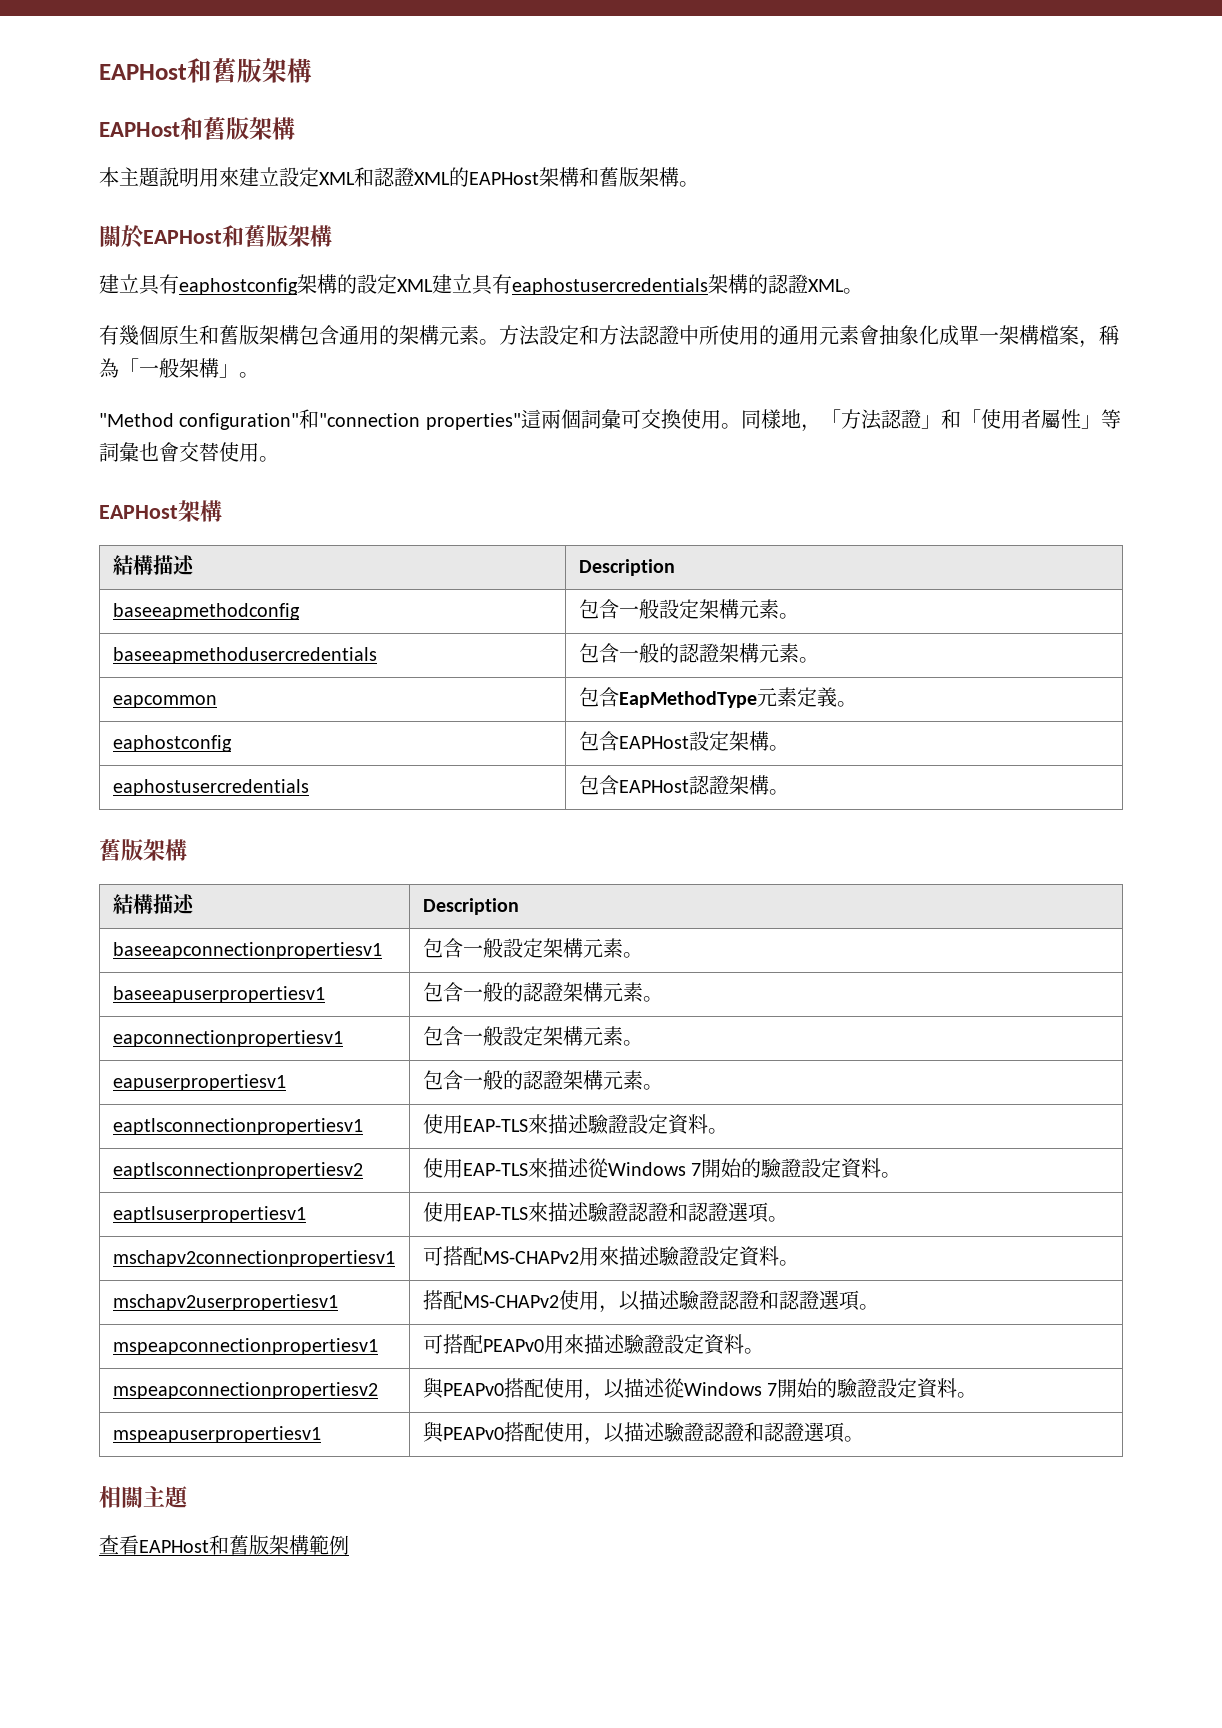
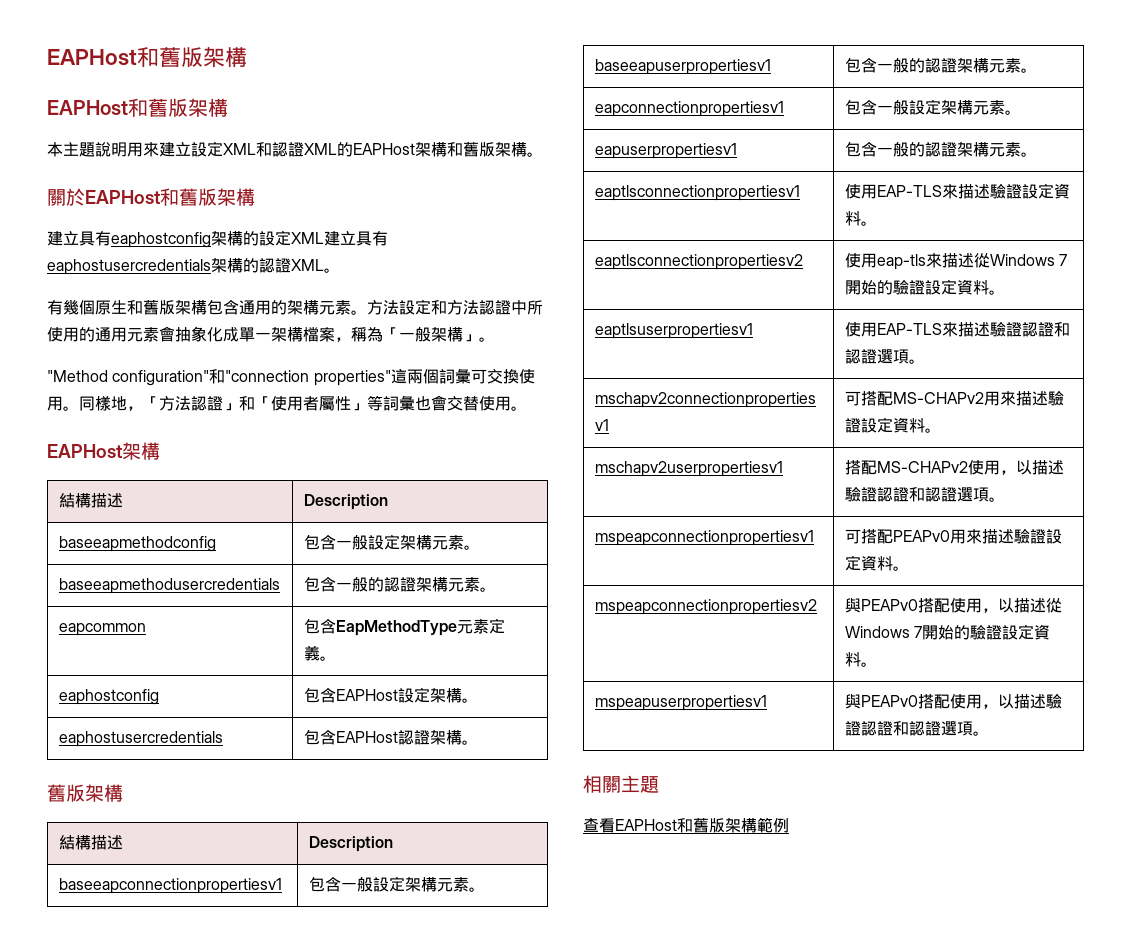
- eaptlsconnectionpropertiesv2 | 使用EAP-TLS來描述從Windows 7開始的驗證設定資料。
+ eaptlsconnectionpropertiesv2 | 使用eap-tls來描述從Windows 7開始的驗證設定資料。

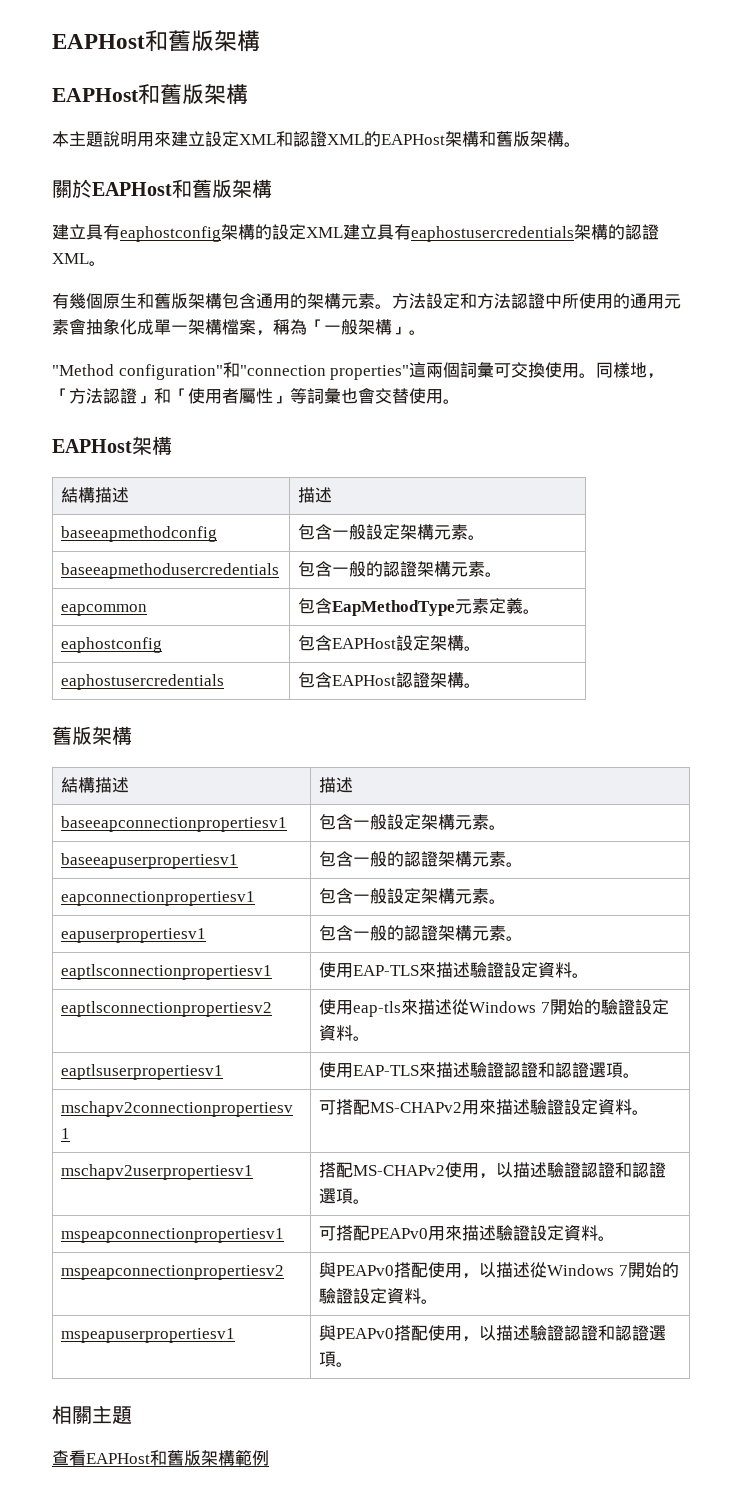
  同樣地，「方法認證」和「使用者屬性」等詞彙也會交替使用。
  EAPHost架構
- 結構描述 | Description
+ 結構描述 | 描述
  eaphostusercredentials | 包含EAPHost認證架構。
  舊版架構
- 結構描述 | Description
+ 結構描述 | 描述

